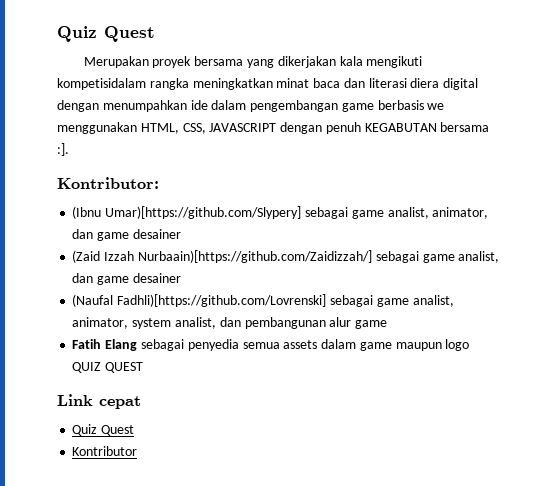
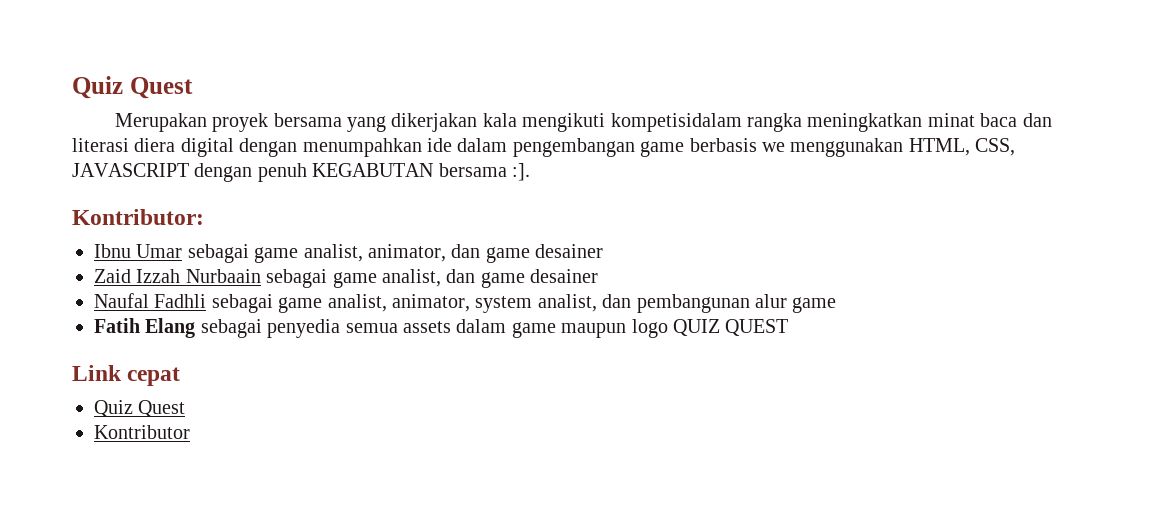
- (Ibnu Umar)[https://github.com/Slypery] sebagai game analist, animator, dan game desainer
+ Ibnu Umar sebagai game analist, animator, dan game desainer
- (Zaid Izzah Nurbaain)[https://github.com/Zaidizzah/] sebagai game analist, dan game desainer
+ Zaid Izzah Nurbaain sebagai game analist, dan game desainer
- (Naufal Fadhli)[https://github.com/Lovrenski] sebagai game analist, animator, system analist, dan pembangunan alur game
+ Naufal Fadhli sebagai game analist, animator, system analist, dan pembangunan alur game

